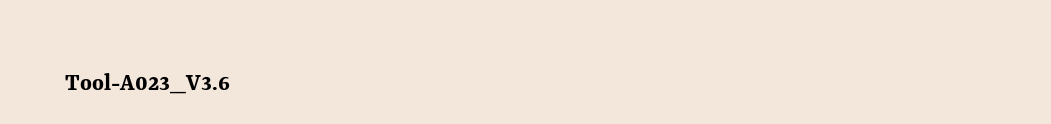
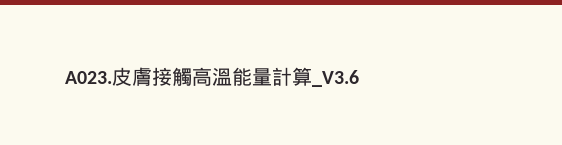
- Tool-A023_V3.6
+ A023.皮膚接觸高溫能量計算_V3.6

